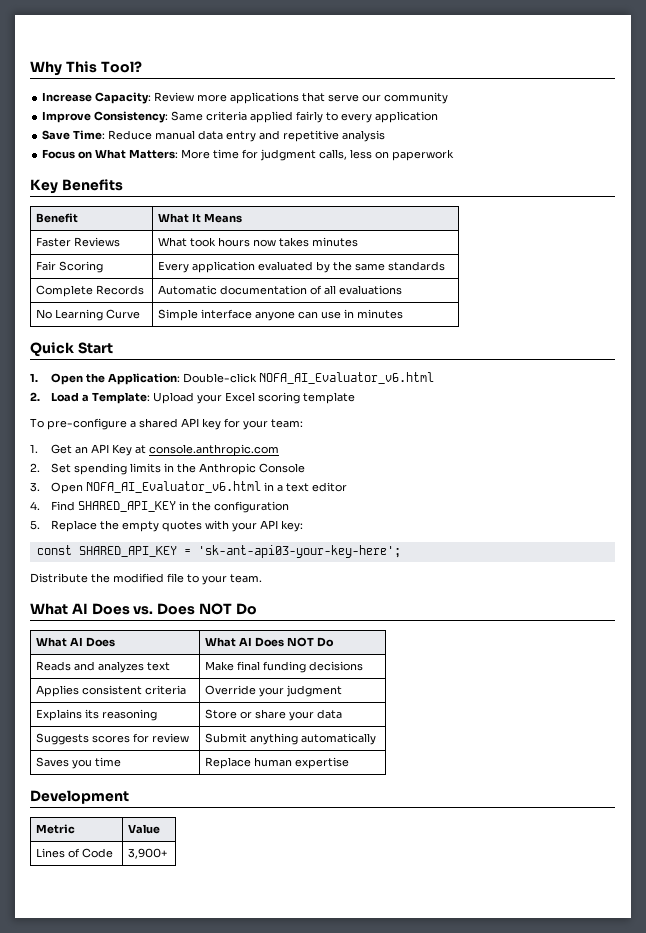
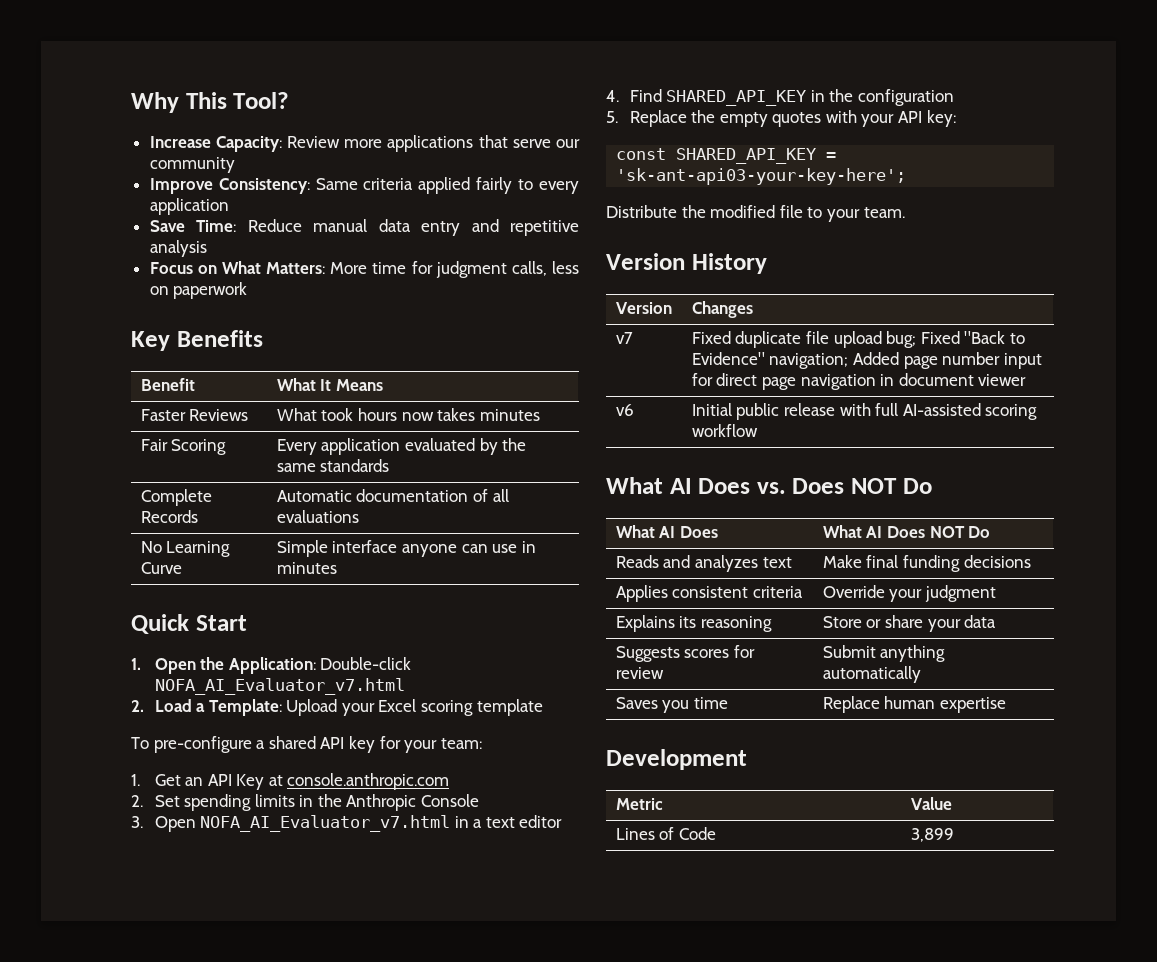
- 1. Open the Application: Double-click NOFA_AI_Evaluator_v6.html
+ 1. Open the Application: Double-click NOFA_AI_Evaluator_v7.html
- 3. Open NOFA_AI_Evaluator_v6.html in a text editor
+ 3. Open NOFA_AI_Evaluator_v7.html in a text editor
+ Version History
+ Version | Changes
+ v7 | Fixed duplicate file upload bug; Fixed "Back to Evidence" navigation; Added page number input for direct page navigation in document viewer
+ v6 | Initial public release with full AI-assisted scoring workflow
- Lines of Code | 3,900+
+ Lines of Code | 3,899

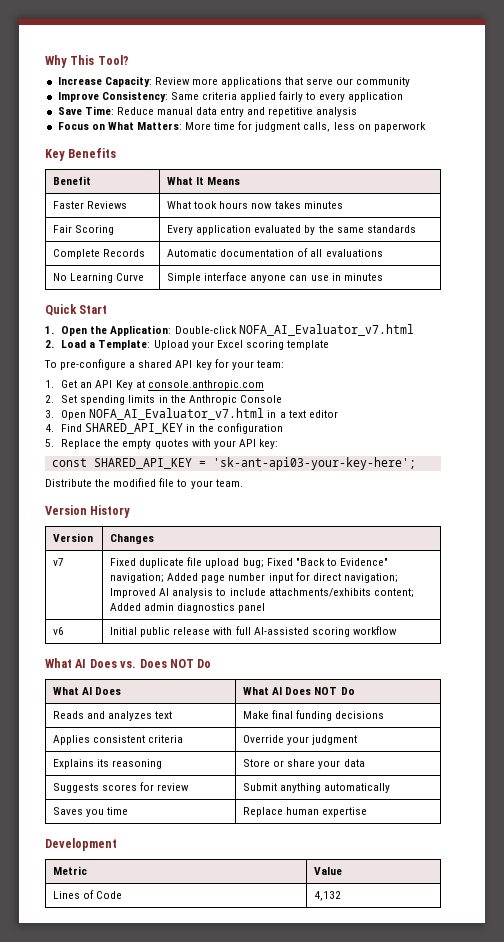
- v7 | Fixed duplicate file upload bug; Fixed "Back to Evidence" navigation; Added page number input for direct page navigation in document viewer
+ v7 | Fixed duplicate file upload bug; Fixed "Back to Evidence" navigation; Added page number input for direct navigation; Improved AI analysis to include attachments/exhibits content; Added admin diagnostics panel
- Lines of Code | 3,899
+ Lines of Code | 4,132

